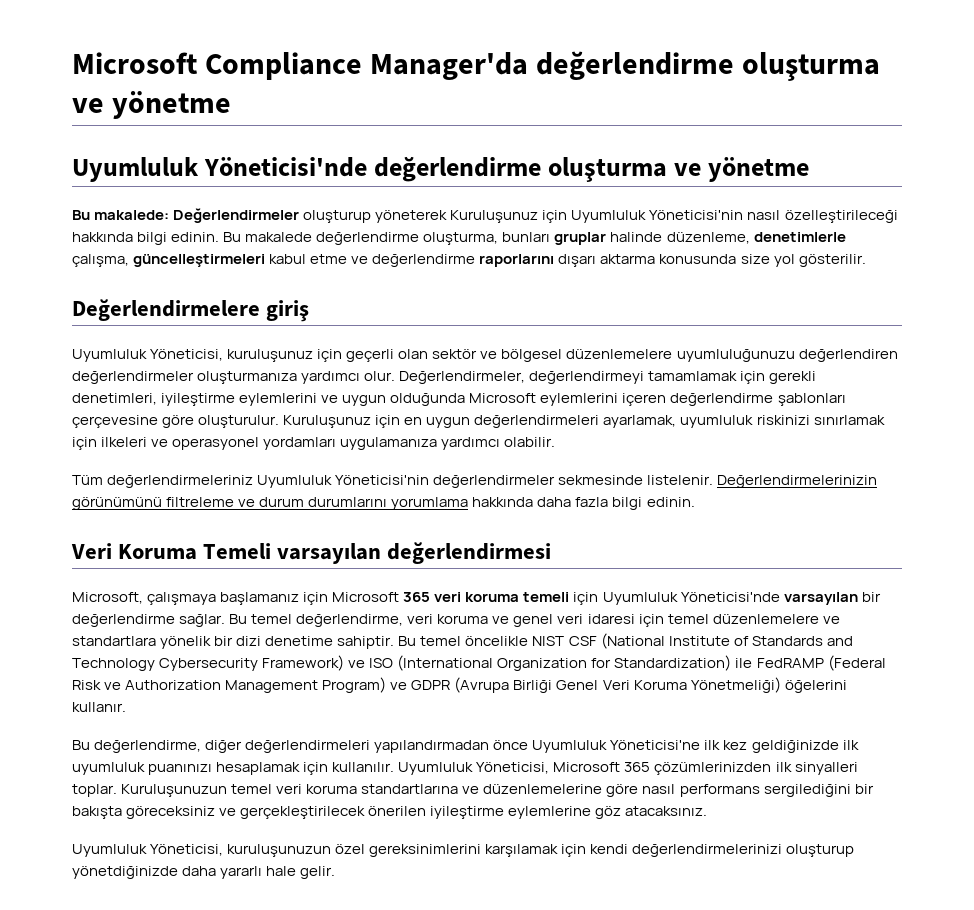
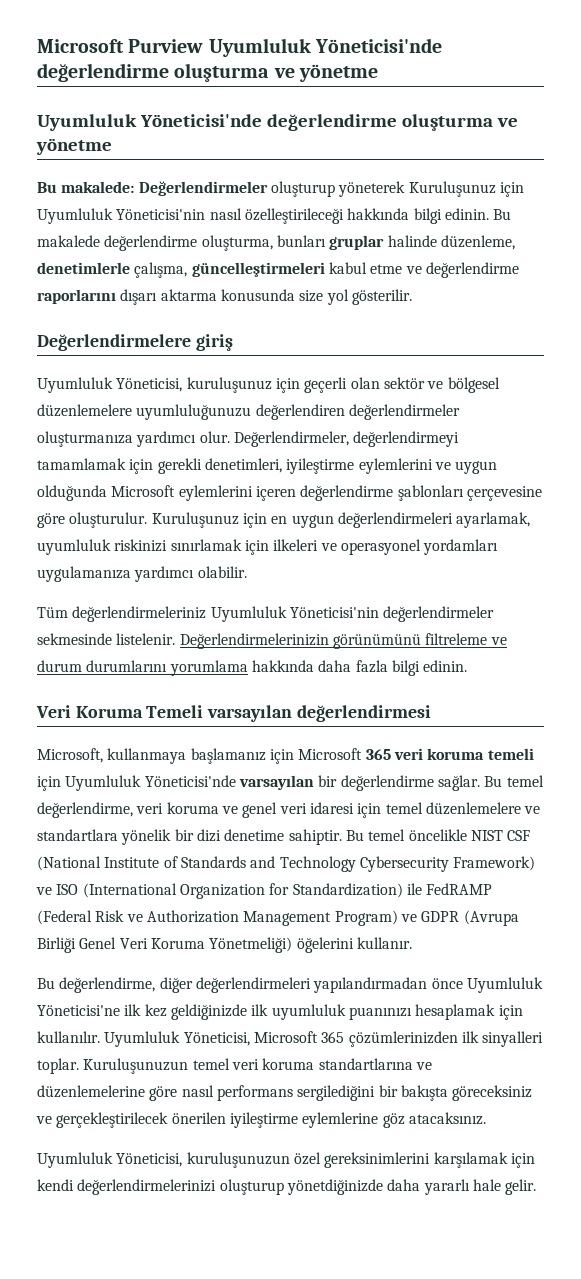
- Microsoft Compliance Manager'da değerlendirme oluşturma ve yönetme
+ Microsoft Purview Uyumluluk Yöneticisi'nde değerlendirme oluşturma ve yönetme
- Microsoft, çalışmaya başlamanız için Microsoft 365 veri koruma temeli için Uyumluluk Yöneticisi'nde varsayılan bir değerlendirme sağlar.
+ Microsoft, kullanmaya başlamanız için Microsoft 365 veri koruma temeli için Uyumluluk Yöneticisi'nde varsayılan bir değerlendirme sağlar.

